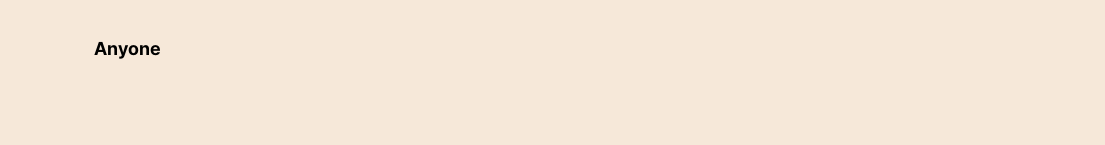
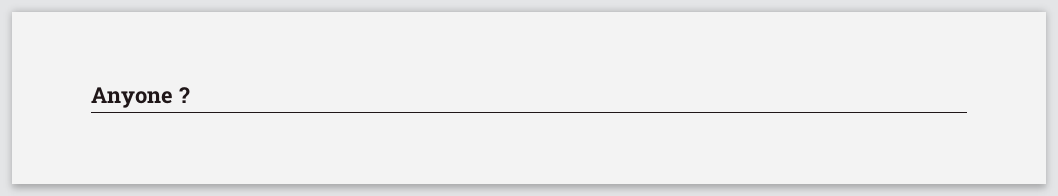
- Anyone
+ Anyone ?

